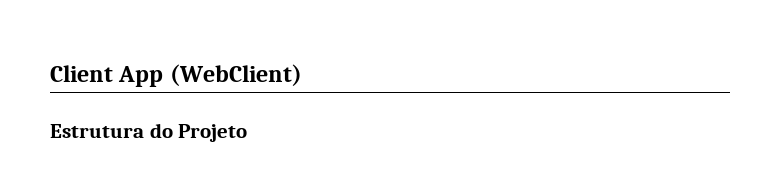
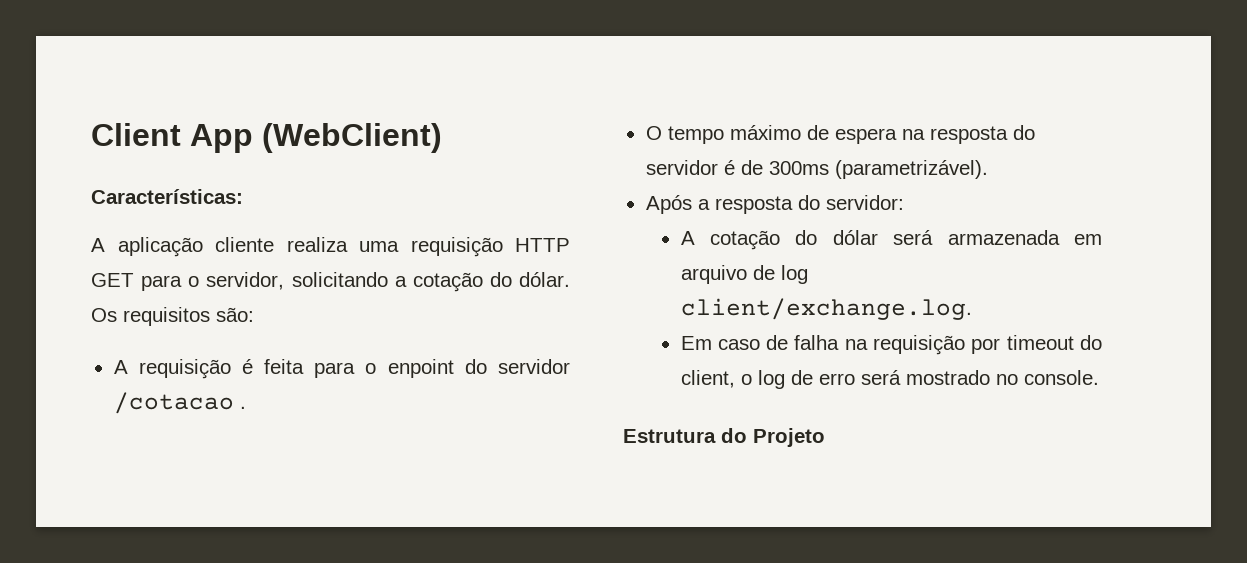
+ Características:
+ A aplicação cliente realiza uma requisição HTTP GET para o servidor, solicitando a cotação do dólar. Os requisitos são:
+ A requisição é feita para o enpoint do servidor /cotacao .
+ O tempo máximo de espera na resposta do servidor é de 300ms (parametrizável).
+ Após a resposta do servidor:
+ A cotação do dólar será armazenada em arquivo de log client/exchange.log.
+ Em caso de falha na requisição por timeout do client, o log de erro será mostrado no console.

